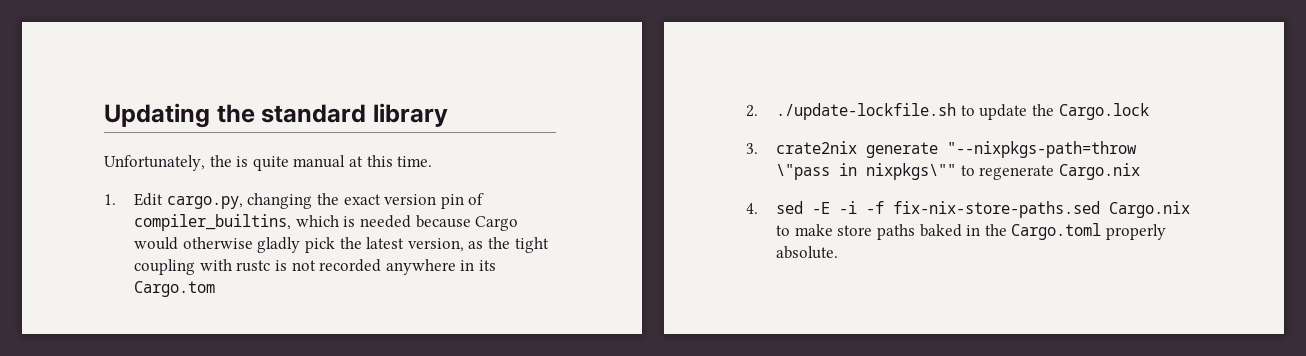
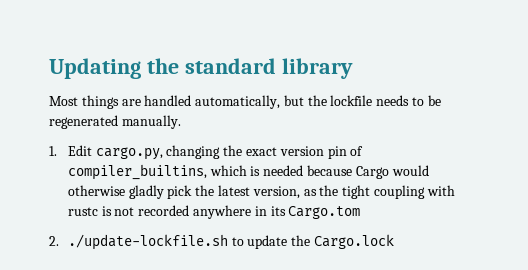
- Unfortunately, the is quite manual at this time.
+ Most things are handled automatically, but the lockfile needs to be regenerated manually.
- 3. crate2nix generate "--nixpkgs-path=throw \"pass in nixpkgs\"" to regenerate Cargo.nix
- 4. sed -E -i -f fix-nix-store-paths.sed Cargo.nix to make store paths baked in the Cargo.toml properly absolute.

